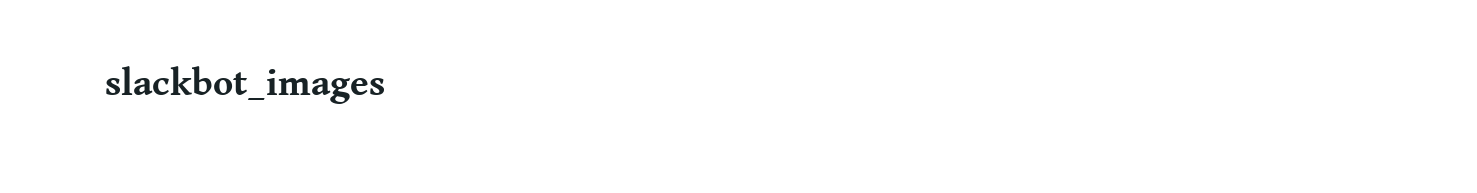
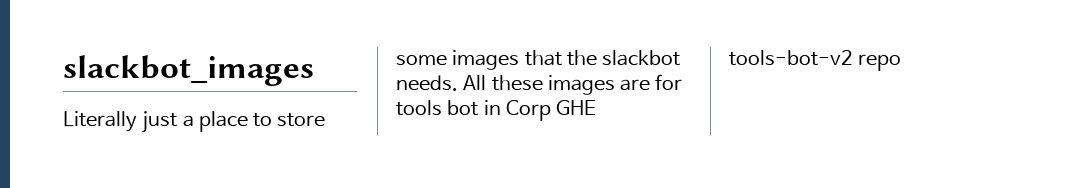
+ Literally just a place to store some images that the slackbot needs. All these images are for tools bot in Corp GHE tools-bot-v2 repo

